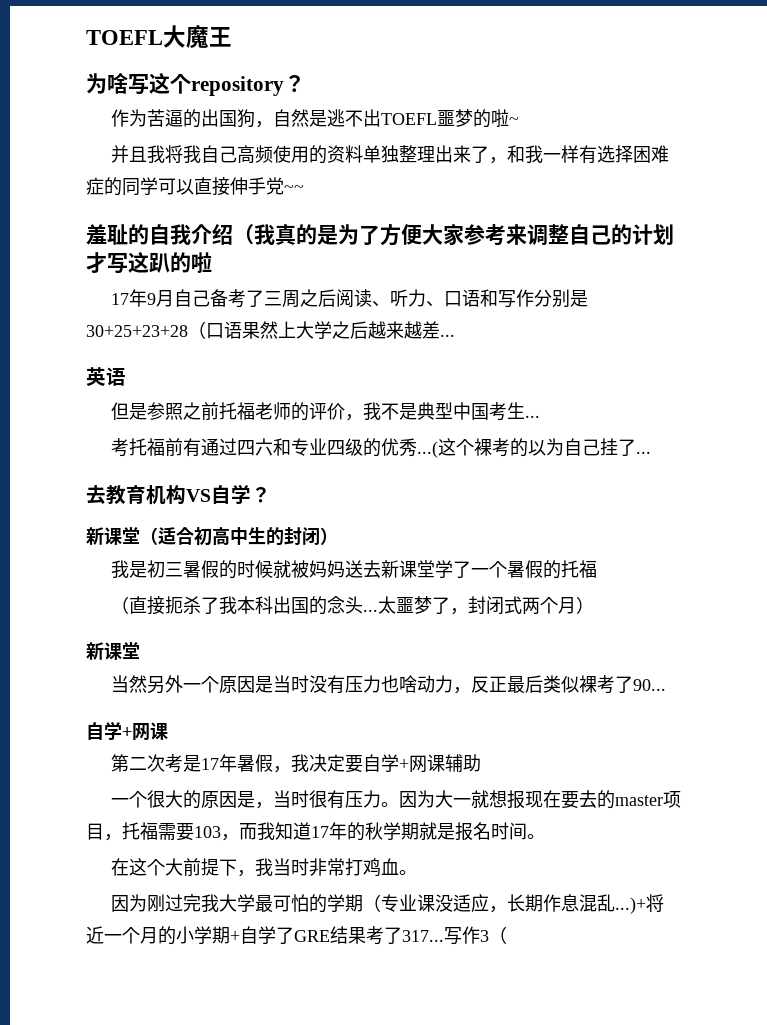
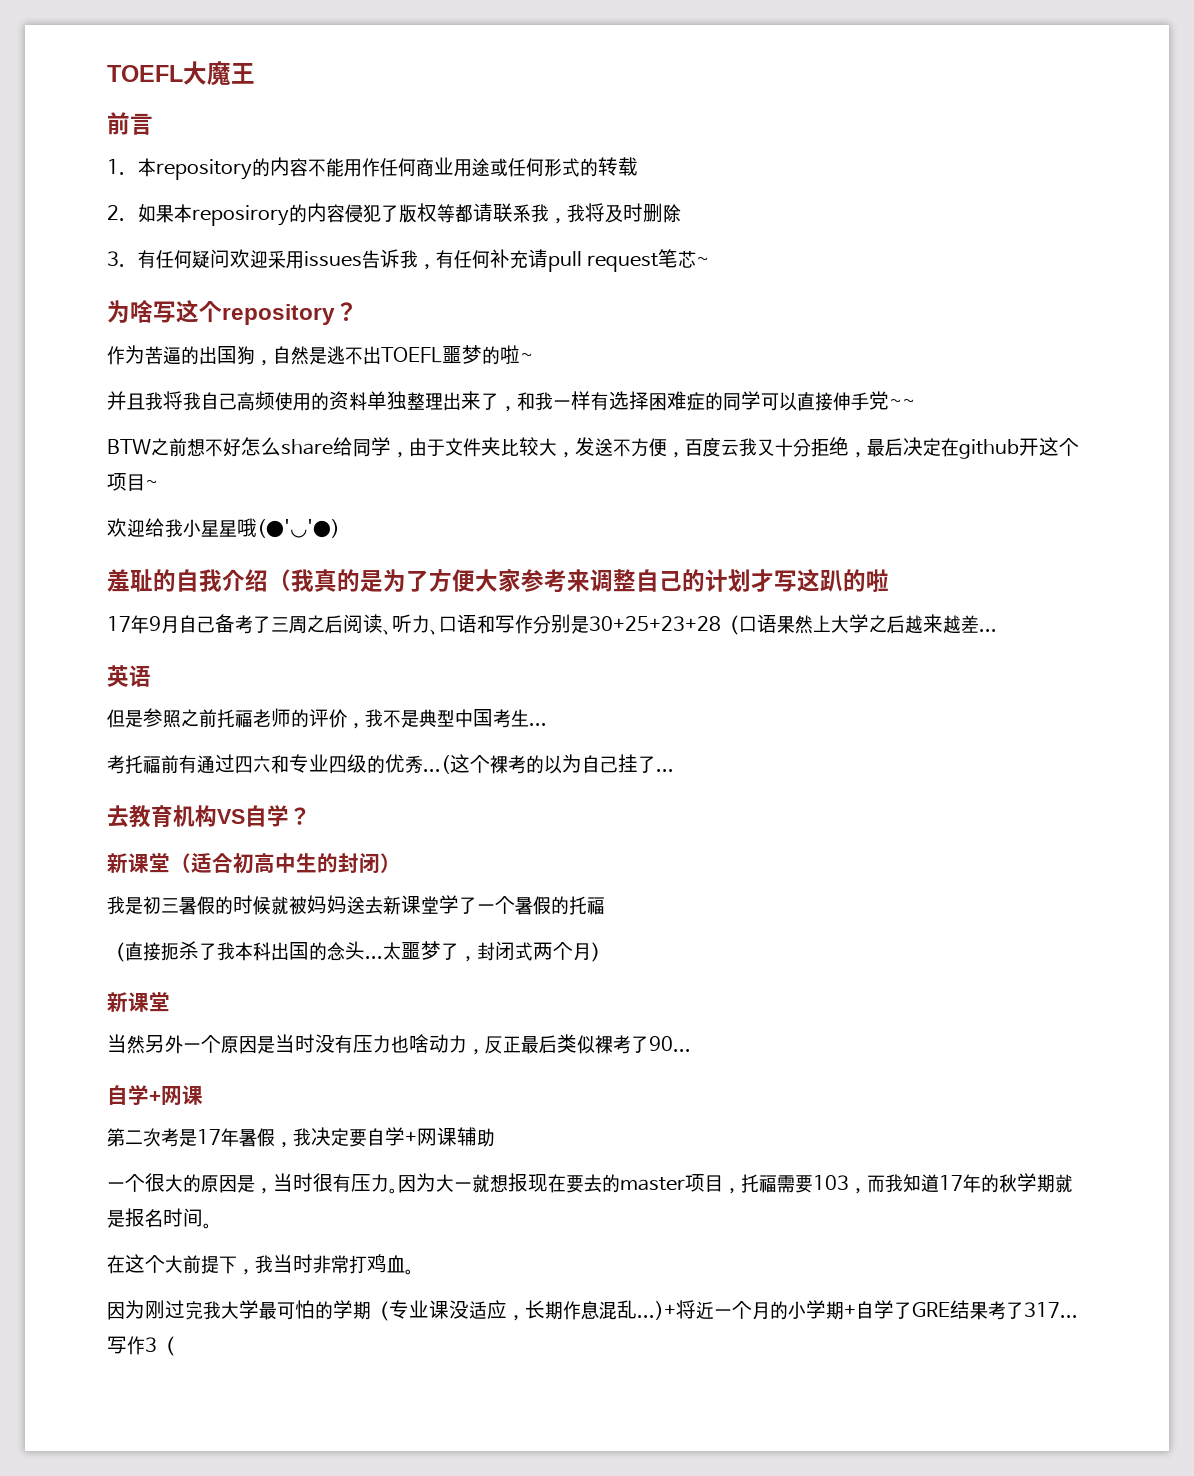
+ 前言
+ 1.本repository的内容不能用作任何商业用途或任何形式的转载
+ 2.如果本reposirory的内容侵犯了版权等都请联系我，我将及时删除
+ 3.有任何疑问欢迎采用issues告诉我，有任何补充请pull request笔芯~
+ BTW之前想不好怎么share给同学，由于文件夹比较大，发送不方便，百度云我又十分拒绝，最后决定在github开这个项目~
+ 欢迎给我小星星哦(●'◡'●)

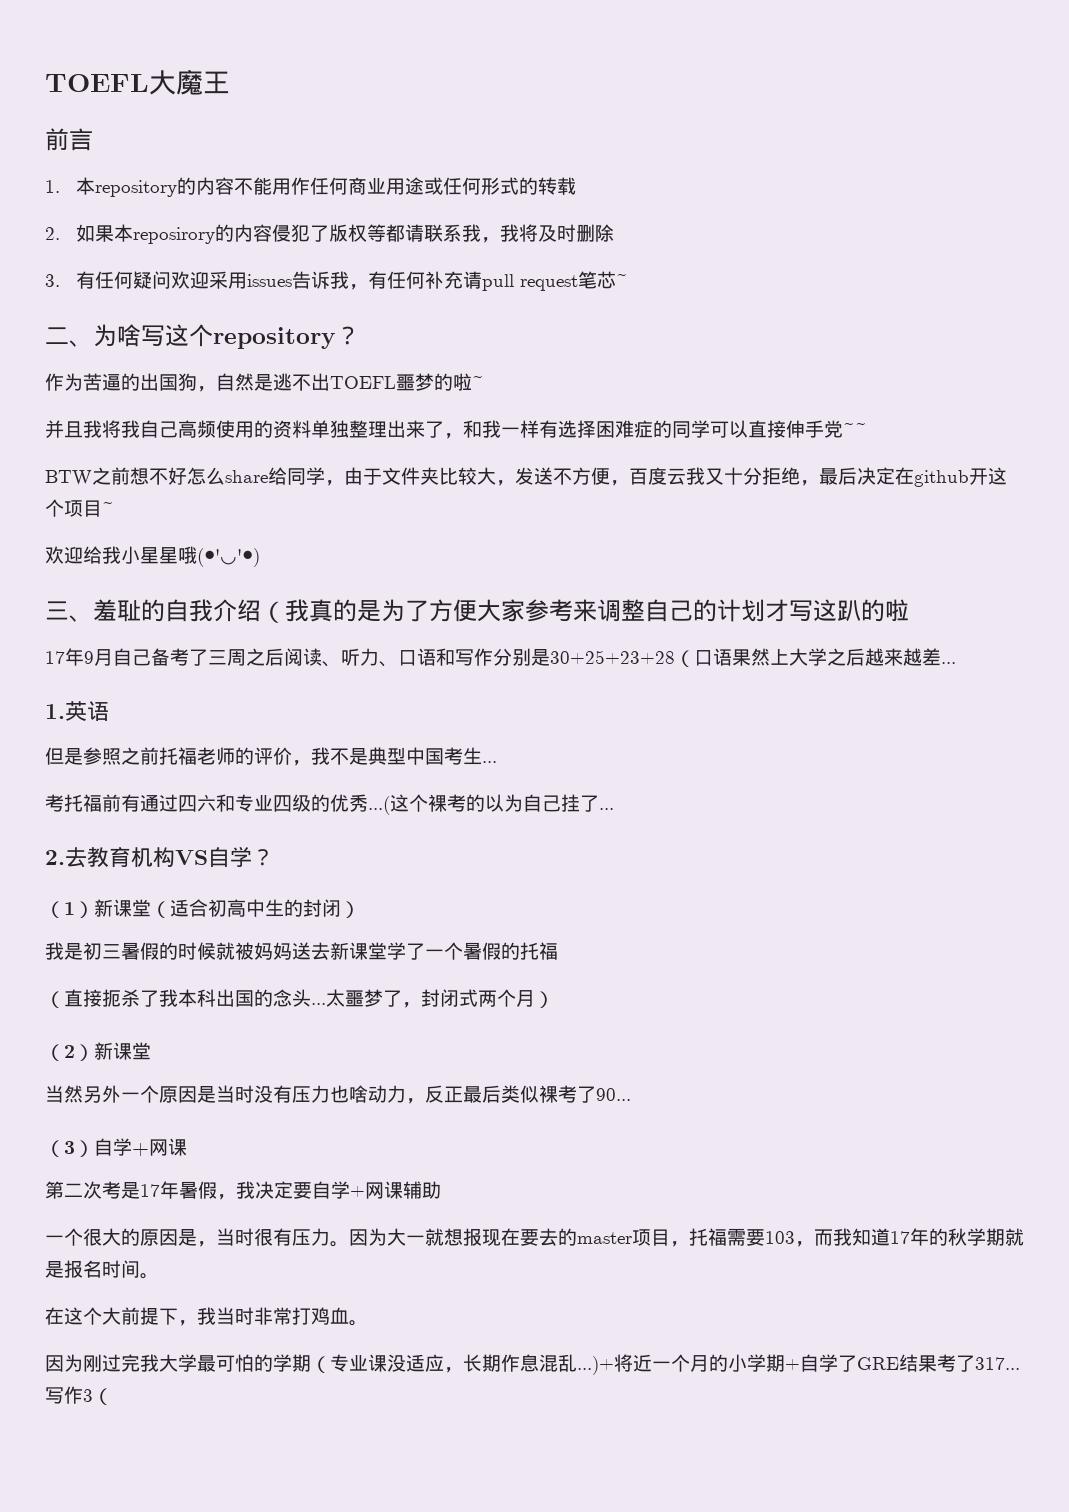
- 为啥写这个repository？
+ 二、为啥写这个repository？
- 羞耻的自我介绍（我真的是为了方便大家参考来调整自己的计划才写这趴的啦
+ 三、羞耻的自我介绍（我真的是为了方便大家参考来调整自己的计划才写这趴的啦
- 英语
+ 1.英语
- 去教育机构VS自学？
+ 2.去教育机构VS自学？
- 新课堂（适合初高中生的封闭）
+ （1）新课堂（适合初高中生的封闭）
  太噩梦了，封闭式两个月）
- 新课堂
+ （2）新课堂
  当然另外一个原因是当时没有压力也啥动力，反正最后类似裸考了90...
- 自学+网课
+ （3）自学+网课

